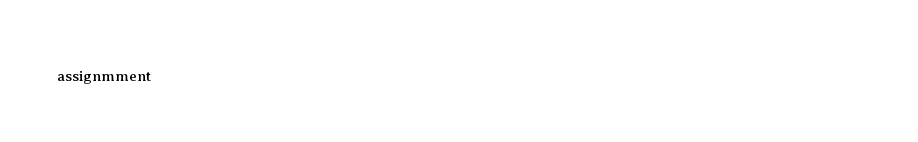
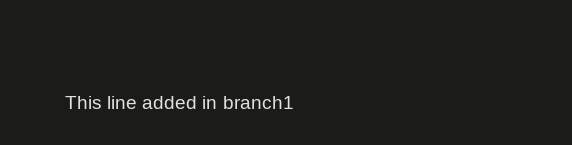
- assignmment
+ This line added in branch1

